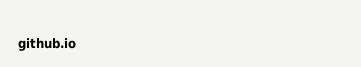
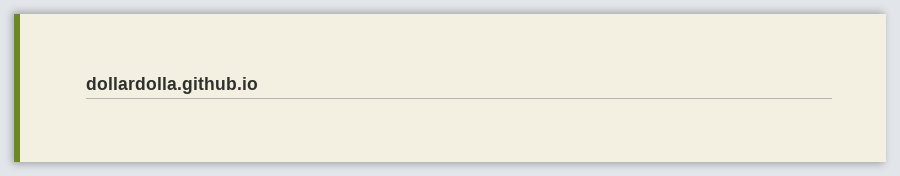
- github.io
+ dollardolla.github.io

